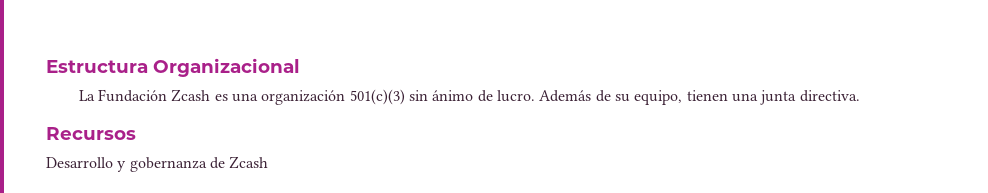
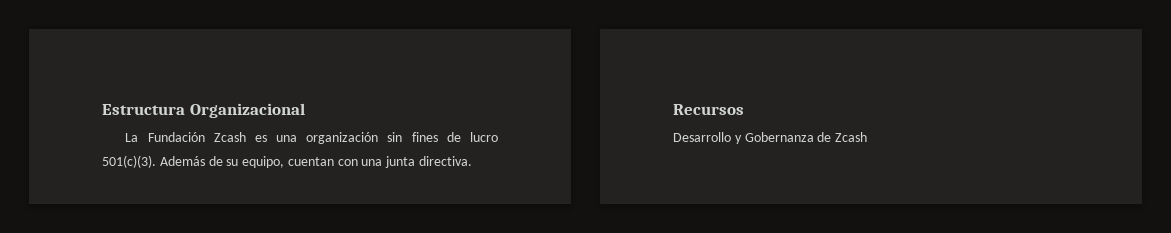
- La Fundación Zcash es una organización 501(c)(3) sin ánimo de lucro.
+ La Fundación Zcash es una organización sin fines de lucro 501(c)(3).
- Además de su equipo, tienen una junta directiva.
+ Además de su equipo, cuentan con una junta directiva.
- Desarrollo y gobernanza de Zcash
+ Desarrollo y Gobernanza de Zcash

